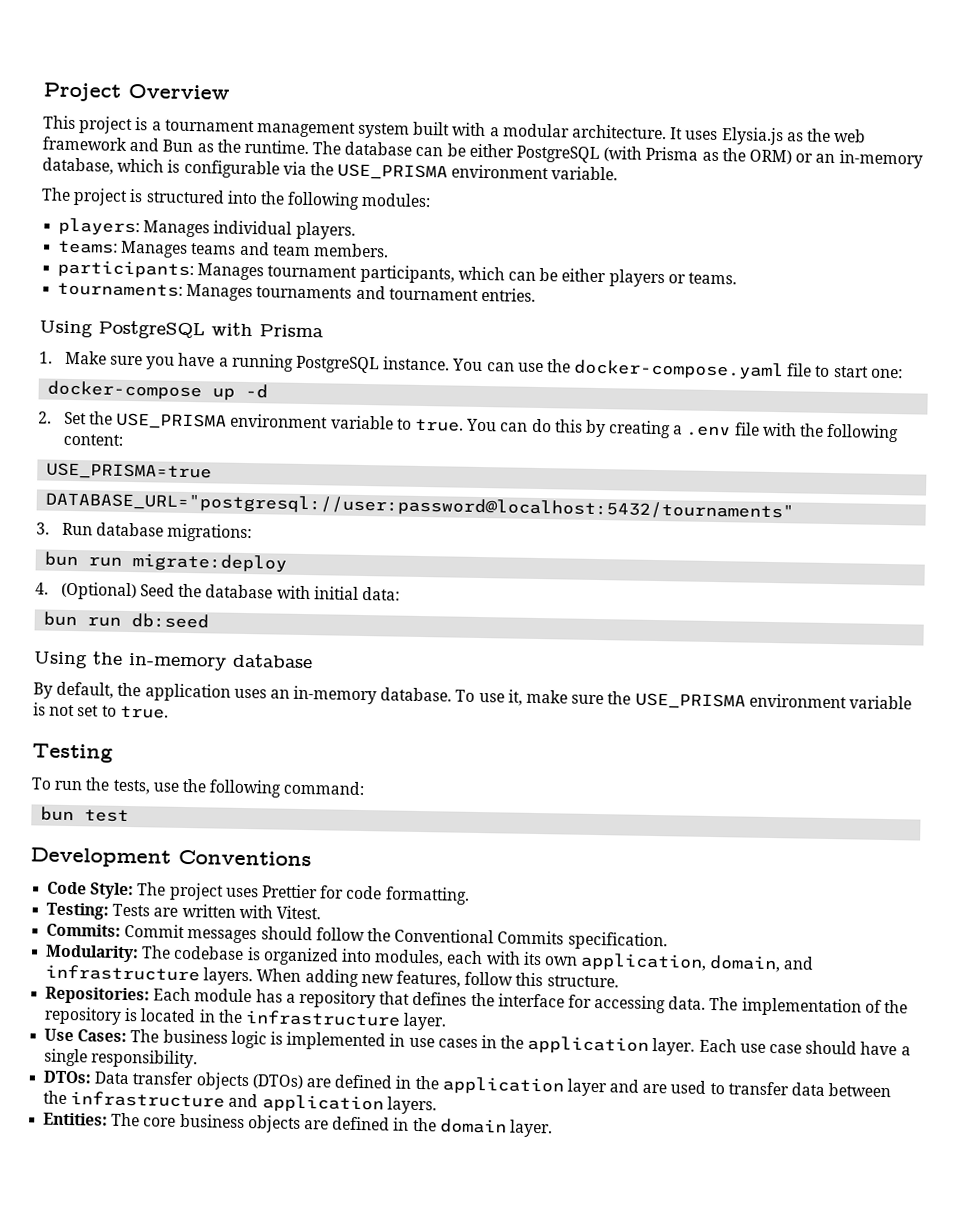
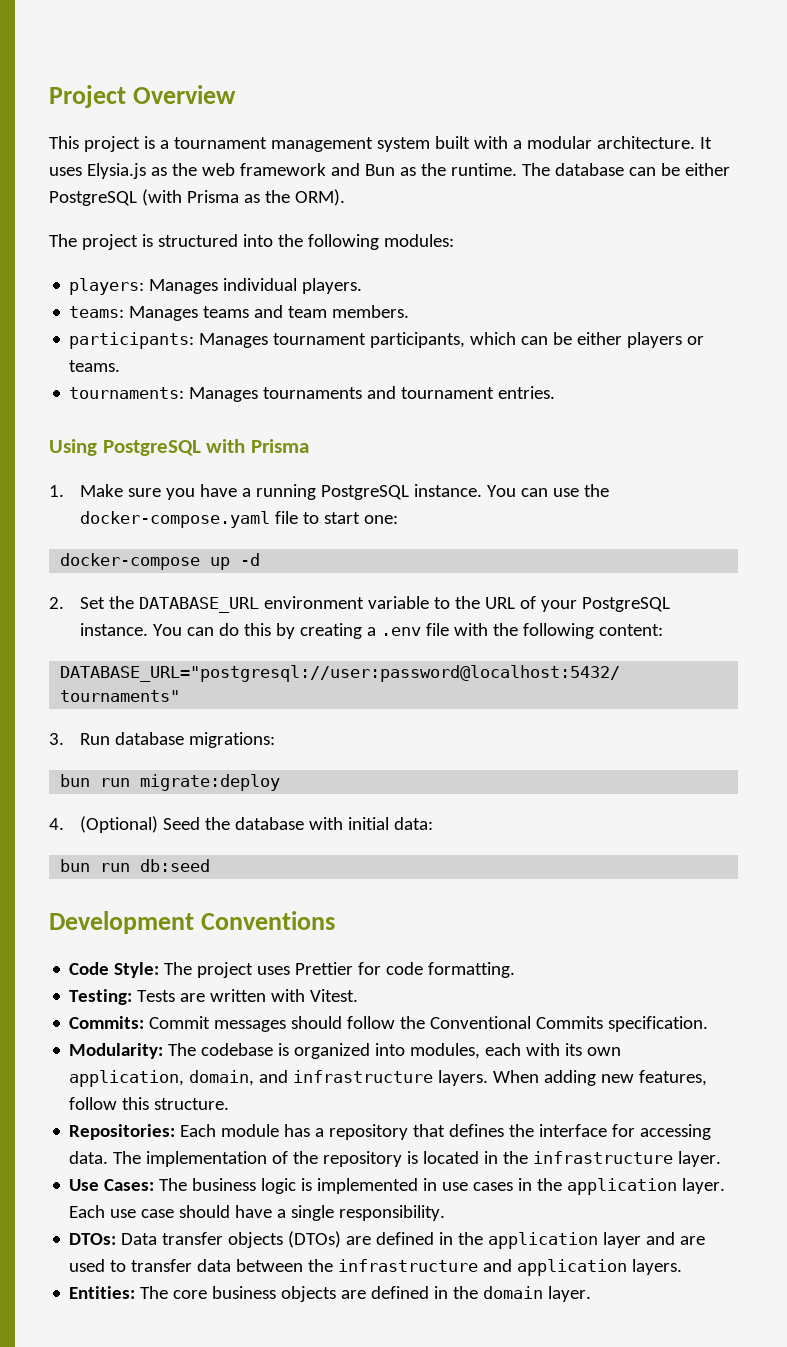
- The database can be either PostgreSQL (with Prisma as the ORM) or an in-memory database, which is configurable via the USE_PRISMA environment variable.
+ The database can be either PostgreSQL (with Prisma as the ORM).
- 2. Set the USE_PRISMA environment variable to true.
+ 2. Set the DATABASE_URL environment variable to the URL of your PostgreSQL instance.
- USE_PRISMA=true
- Using the in-memory database
- By default, the application uses an in-memory database. To use it, make sure the USE_PRISMA environment variable is not set to true.
- Testing
- To run the tests, use the following command:
- bun test

